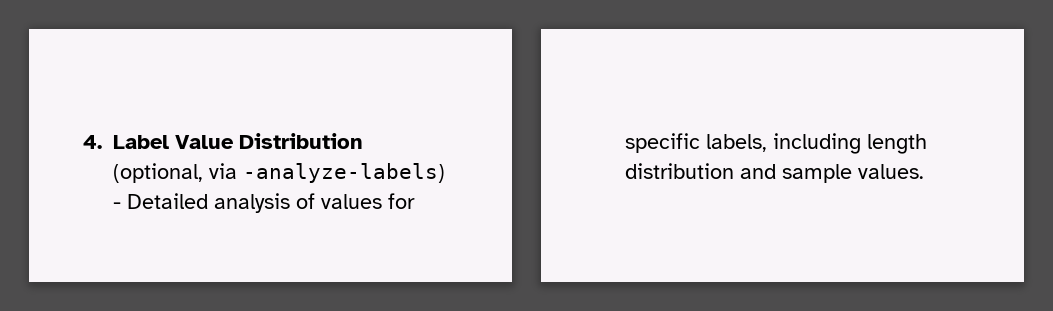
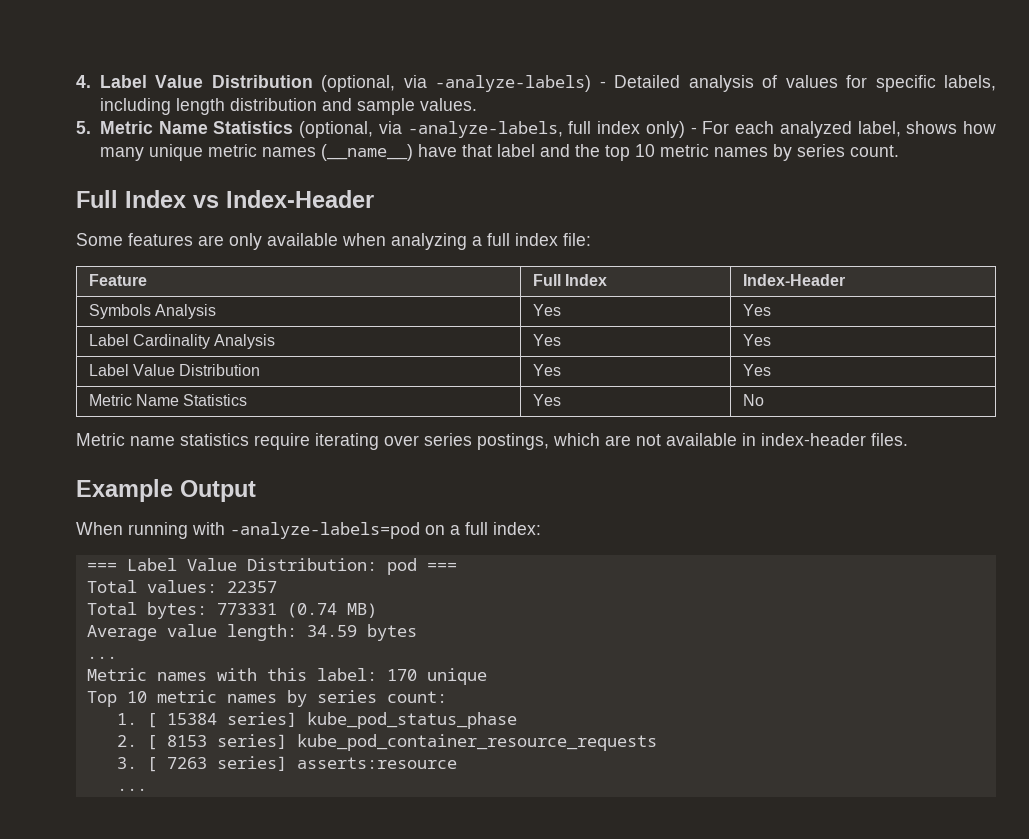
+ 5. Metric Name Statistics (optional, via -analyze-labels, full index only) - For each analyzed label, shows how many unique metric names (__name__) have that label and the top 10 metric names by series count.
+ Full Index vs Index-Header
+ Some features are only available when analyzing a full index file:
+ Feature | Full Index | Index-Header
+ Symbols Analysis | Yes | Yes
+ Label Cardinality Analysis | Yes | Yes
+ Label Value Distribution | Yes | Yes
+ Metric Name Statistics | Yes | No
+ Metric name statistics require iterating over series postings, which are not available in index-header files.
+ Example Output
+ When running with -analyze-labels=pod on a full index:
+ === Label Value Distribution: pod ===
+ Total values: 22357
+ Total bytes: 773331 (0.74 MB)
+ Average value length: 34.59 bytes
+ ...
+ Metric names with this label: 170 unique
+ Top 10 metric names by series count:
+ 1. [ 15384 series] kube_pod_status_phase
+ 2. [ 8153 series] kube_pod_container_resource_requests
+ 3. [ 7263 series] asserts:resource
+ ...

